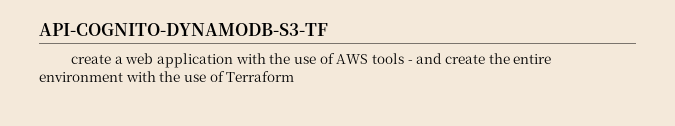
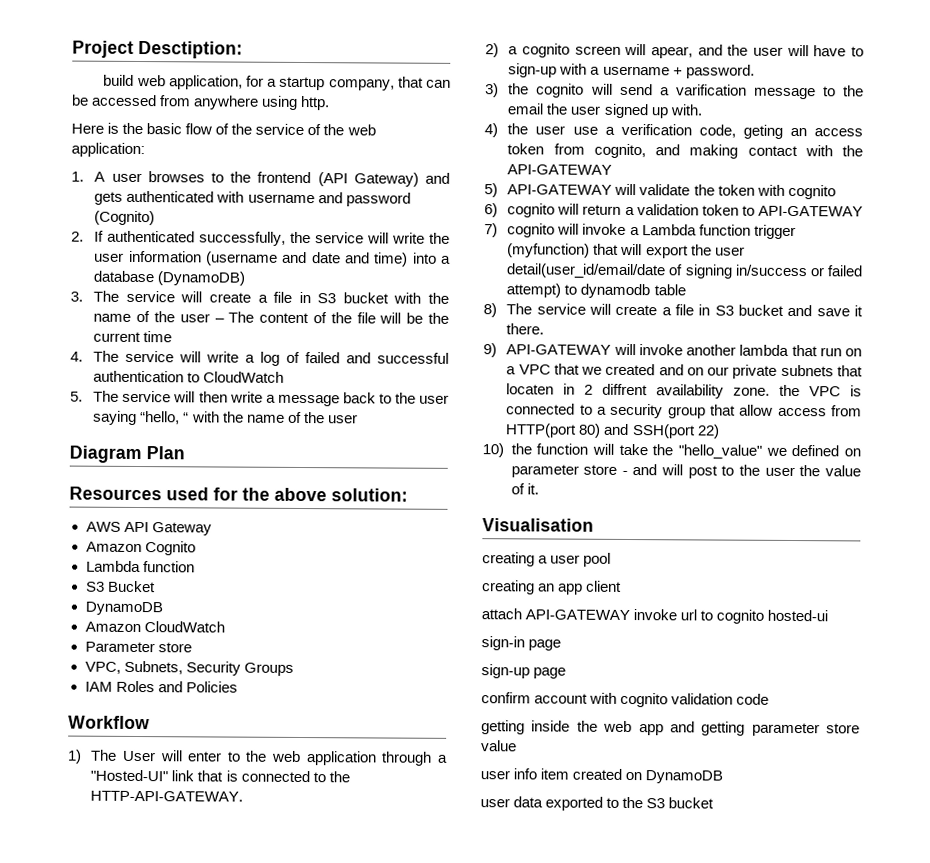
- API-COGNITO-DYNAMODB-S3-TF
- create a web application with the use of AWS tools - and create the entire environment with the use of Terraform
+ Project Desctiption:
+ build web application, for a startup company, that can be accessed from anywhere using http.
+ Here is the basic flow of the service of the web application:
+ 1. A user browses to the frontend (API Gateway) and gets authenticated with username and password (Cognito)
+ 2. If authenticated successfully, the service will write the user information (username and date and time) into a database (DynamoDB)
+ 3. The service will create a file in S3 bucket with the name of the user – The content of the file will be the current time
+ 4. The service will write a log of failed and successful authentication to CloudWatch
+ 5. The service will then write a message back to the user saying “hello, “ with the name of the user
+ Diagram Plan
+ Resources used for the above solution:
+ AWS API Gateway
+ Amazon Cognito
+ Lambda function
+ S3 Bucket
+ DynamoDB
+ Amazon CloudWatch
+ Parameter store
+ VPC, Subnets, Security Groups
+ IAM Roles and Policies
+ Workflow
+ 1) The User will enter to the web application through a "Hosted-UI" link that is connected to the HTTP-API-GATEWAY.
+ 2) a cognito screen will apear, and the user will have to sign-up with a username + password.
+ 3) the cognito will send a varification message to the email the user signed up with.
+ 4) the user use a verification code, geting an access token from cognito, and making contact with the API-GATEWAY
+ 5) API-GATEWAY will validate the token with cognito
+ 6) cognito will return a validation token to API-GATEWAY
+ 7) cognito will invoke a Lambda function trigger (myfunction) that will export the user detail(user_id/email/date of signing in/success or failed attempt) to dynamodb table
+ 8) The service will create a file in S3 bucket and save it there.
+ 9) API-GATEWAY will invoke another lambda that run on a VPC that we created and on our private subnets that locaten in 2 diffrent availability zone. the VPC is connected to a security group that allow access from HTTP(port 80) and SSH(port 22)
+ 10) the function will take the "hello_value" we defined on parameter store - and will post to the user the value of it.
+ Visualisation
+ creating a user pool
+ creating an app client
+ attach API-GATEWAY invoke url to cognito hosted-ui
+ sign-in page
+ sign-up page
+ confirm account with cognito validation code
+ getting inside the web app and getting parameter store value
+ user info item created on DynamoDB
+ user data exported to the S3 bucket

